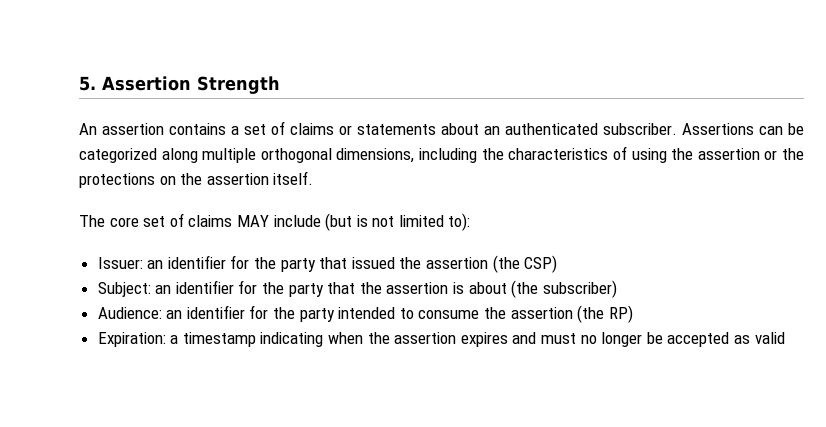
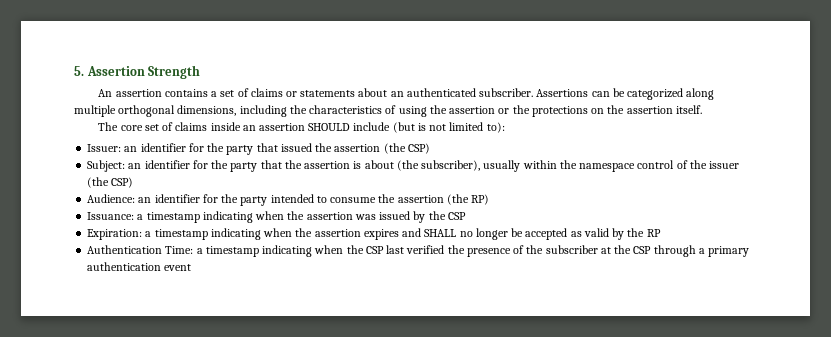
- The core set of claims MAY include (but is not limited to):
+ The core set of claims inside an assertion SHOULD include (but is not limited to):
- Subject: an identifier for the party that the assertion is about (the subscriber)
+ Subject: an identifier for the party that the assertion is about (the subscriber), usually within the namespace control of the issuer (the CSP)
+ Issuance: a timestamp indicating when the assertion was issued by the CSP
- Expiration: a timestamp indicating when the assertion expires and must no longer be accepted as valid
+ Expiration: a timestamp indicating when the assertion expires and SHALL no longer be accepted as valid by the RP
+ Authentication Time: a timestamp indicating when the CSP last verified the presence of the subscriber at the CSP through a primary authentication event

